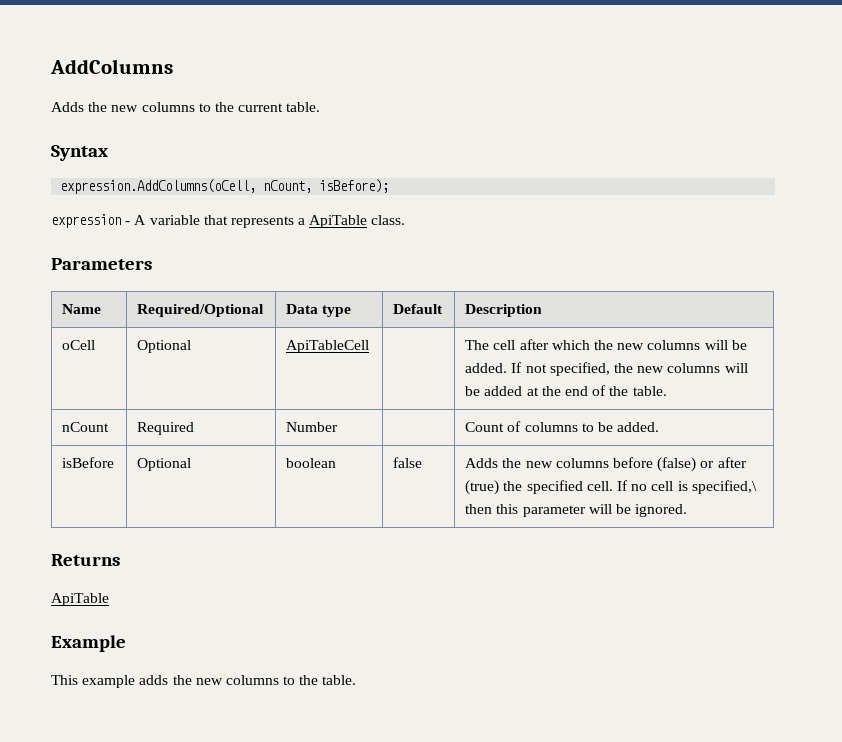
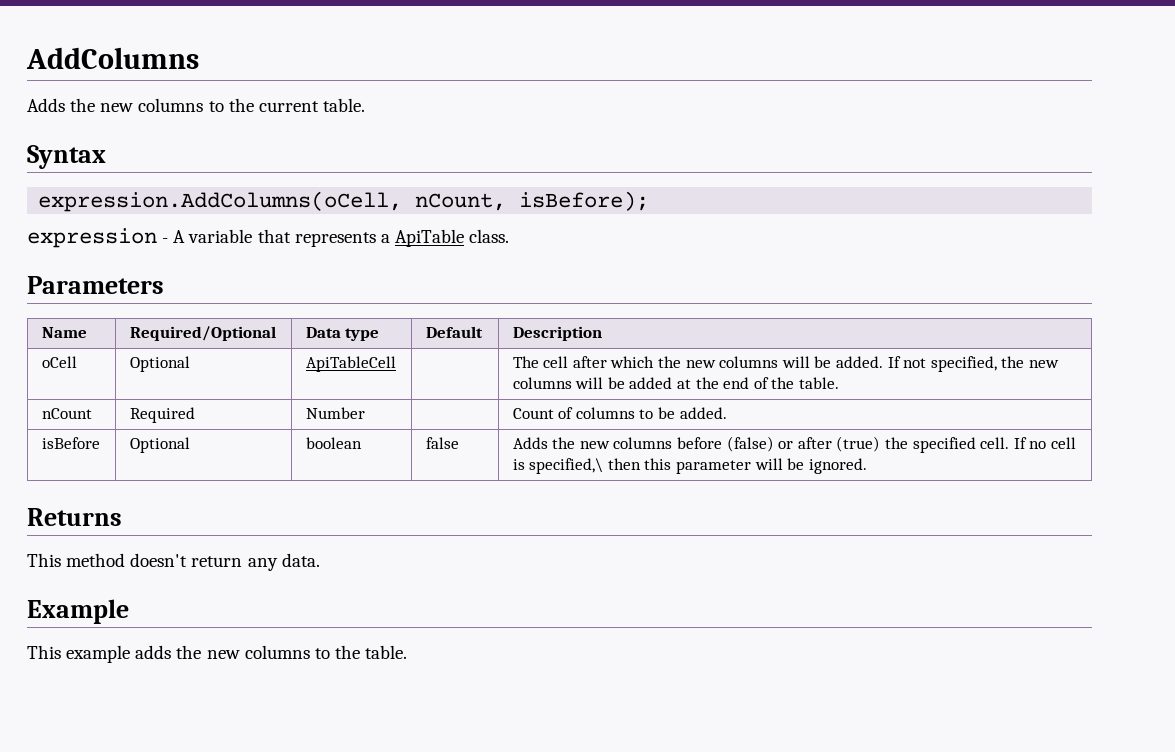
  Returns
- ApiTable
+ This method doesn't return any data.

